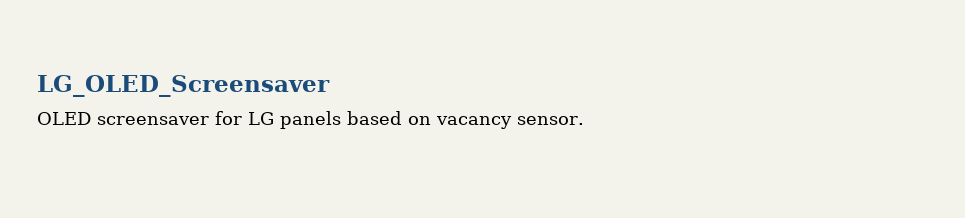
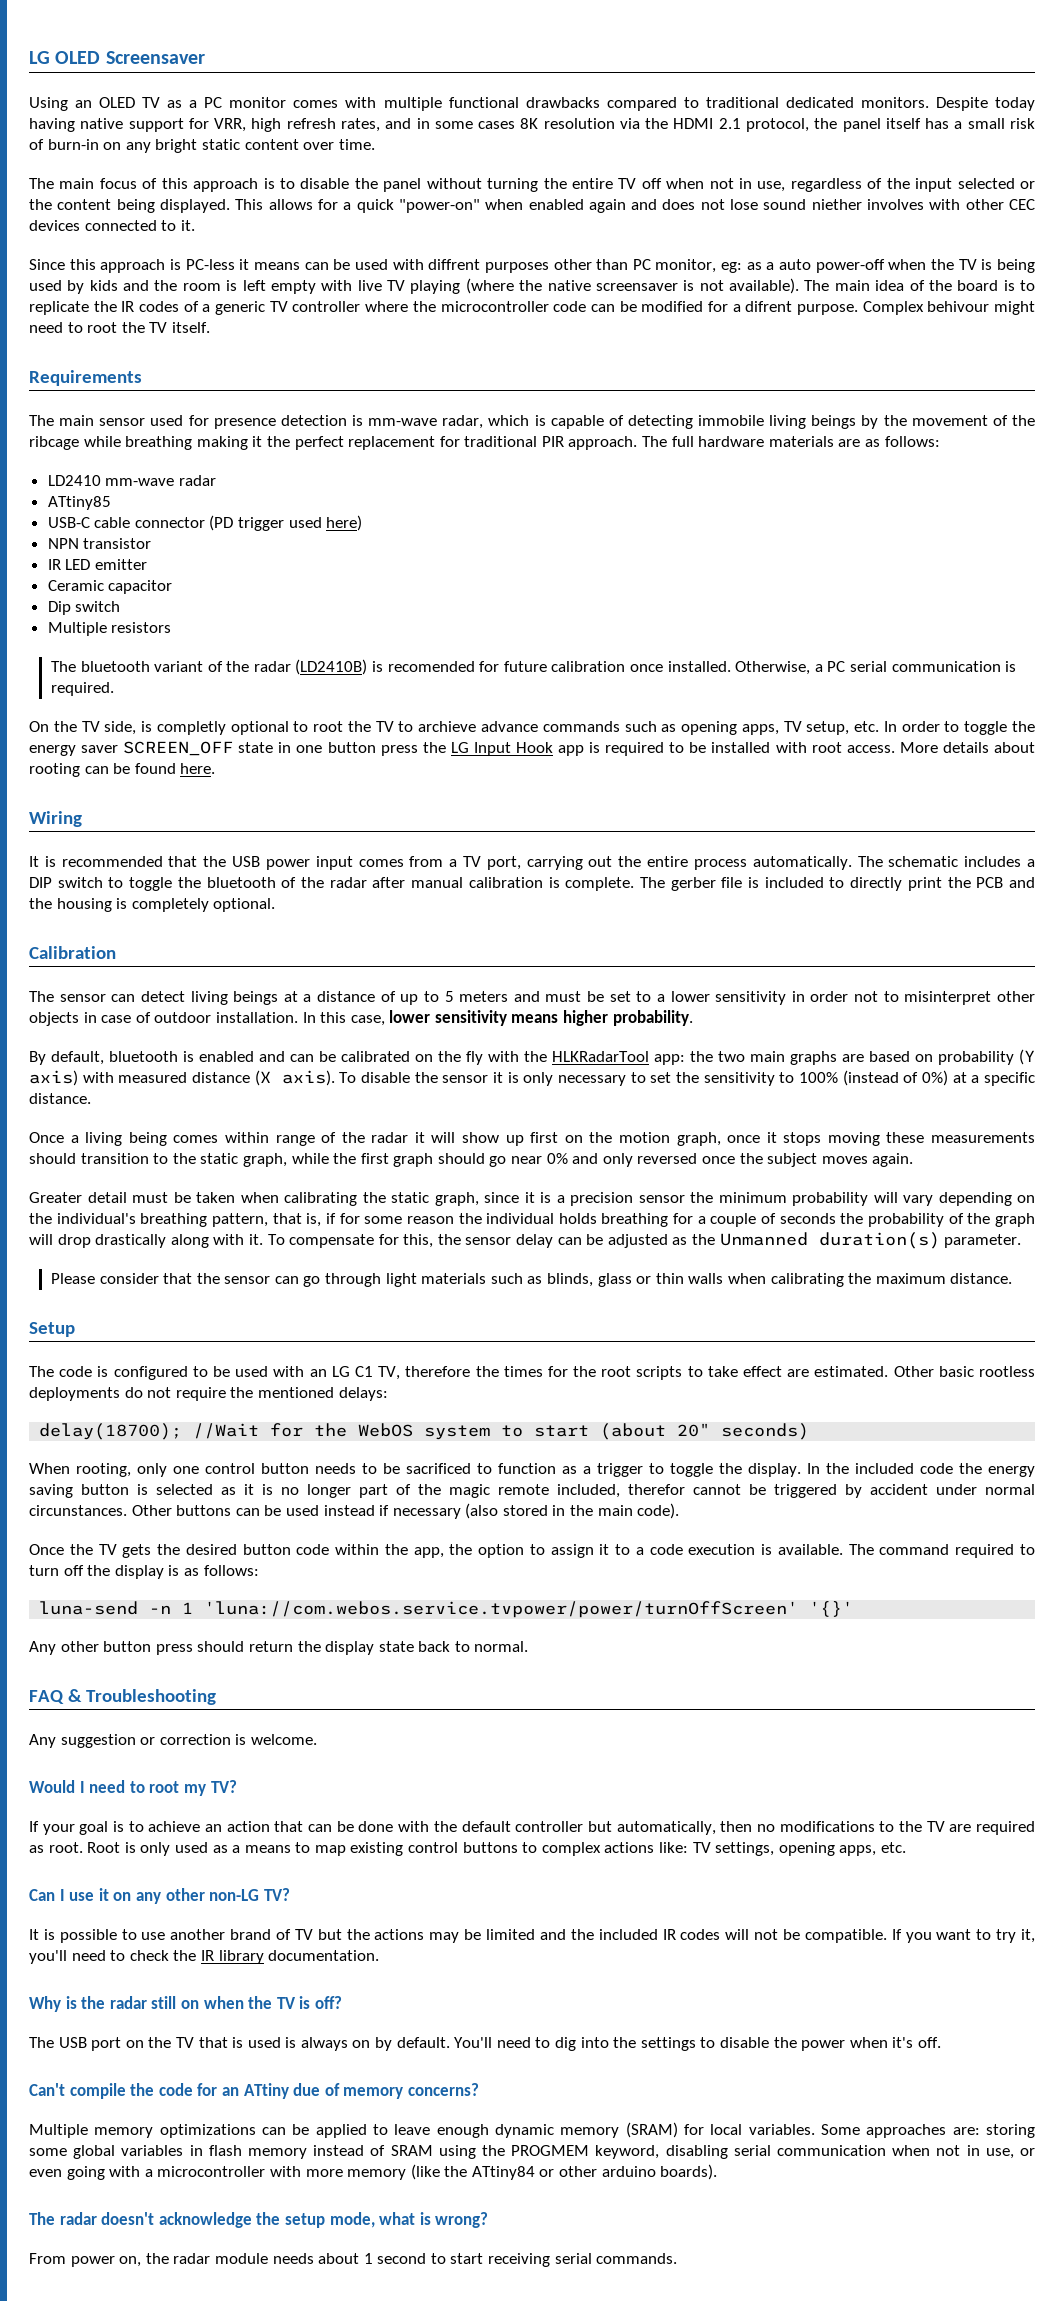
- LG_OLED_Screensaver
- OLED screensaver for LG panels based on vacancy sensor.
+ LG OLED Screensaver
+ Using an OLED TV as a PC monitor comes with multiple functional drawbacks compared to traditional dedicated monitors. Despite today having native support for VRR, high refresh rates, and in some cases 8K resolution via the HDMI 2.1 protocol, the panel itself has a small risk of burn-in on any bright static content over time.
+ The main focus of this approach is to disable the panel without turning the entire TV off when not in use, regardless of the input selected or the content being displayed. This allows for a quick "power-on" when enabled again and does not lose sound niether involves with other CEC devices connected to it.
+ Since this approach is PC-less it means can be used with diffrent purposes other than PC monitor, eg: as a auto power-off when the TV is being used by kids and the room is left empty with live TV playing (where the native screensaver is not available). The main idea of the board is to replicate the IR codes of a generic TV controller where the microcontroller code can be modified for a difrent purpose. Complex behivour might need to root the TV itself.
+ Requirements
+ The main sensor used for presence detection is mm-wave radar, which is capable of detecting immobile living beings by the movement of the ribcage while breathing making it the perfect replacement for traditional PIR approach. The full hardware materials are as follows:
+ LD2410 mm-wave radar
+ ATtiny85
+ USB-C cable connector (PD trigger used here)
+ NPN transistor
+ IR LED emitter
+ Ceramic capacitor
+ Dip switch
+ Multiple resistors
+ The bluetooth variant of the radar (LD2410B) is recomended for future calibration once installed. Otherwise, a PC serial communication is required.
+ On the TV side, is completly optional to root the TV to archieve advance commands such as opening apps, TV setup, etc. In order to toggle the energy saver SCREEN_OFF state in one button press the LG Input Hook app is required to be installed with root access. More details about rooting can be found here.
+ Wiring
+ It is recommended that the USB power input comes from a TV port, carrying out the entire process automatically. The schematic includes a DIP switch to toggle the bluetooth of the radar after manual calibration is complete. The gerber file is included to directly print the PCB and the housing is completely optional.
+ Calibration
+ The sensor can detect living beings at a distance of up to 5 meters and must be set to a lower sensitivity in order not to misinterpret other objects in case of outdoor installation. In this case, lower sensitivity means higher probability.
+ By default, bluetooth is enabled and can be calibrated on the fly with the HLKRadarTool app: the two main graphs are based on probability (Y axis) with measured distance (X axis). To disable the sensor it is only necessary to set the sensitivity to 100% (instead of 0%) at a specific distance.
+ Once a living being comes within range of the radar it will show up first on the motion graph, once it stops moving these measurements should transition to the static graph, while the first graph should go near 0% and only reversed once the subject moves again.
+ Greater detail must be taken when calibrating the static graph, since it is a precision sensor the minimum probability will vary depending on the individual's breathing pattern, that is, if for some reason the individual holds breathing for a couple of seconds the probability of the graph will drop drastically along with it. To compensate for this, the sensor delay can be adjusted as the Unmanned duration(s) parameter.
+ Please consider that the sensor can go through light materials such as blinds, glass or thin walls when calibrating the maximum distance.
+ Setup
+ The code is configured to be used with an LG C1 TV, therefore the times for the root scripts to take effect are estimated. Other basic rootless deployments do not require the mentioned delays:
+ delay(18700); //Wait for the WebOS system to start (about 20" seconds)
+ When rooting, only one control button needs to be sacrificed to function as a trigger to toggle the display. In the included code the energy saving button is selected as it is no longer part of the magic remote included, therefor cannot be triggered by accident under normal circunstances. Other buttons can be used instead if necessary (also stored in the main code).
+ Once the TV gets the desired button code within the app, the option to assign it to a code execution is available. The command required to turn off the display is as follows:
+ luna-send -n 1 'luna://com.webos.service.tvpower/power/turnOffScreen' '{}'
+ Any other button press should return the display state back to normal.
+ FAQ & Troubleshooting
+ Any suggestion or correction is welcome.
+ Would I need to root my TV?
+ If your goal is to achieve an action that can be done with the default controller but automatically, then no modifications to the TV are required as root. Root is only used as a means to map existing control buttons to complex actions like: TV settings, opening apps, etc.
+ Can I use it on any other non-LG TV?
+ It is possible to use another brand of TV but the actions may be limited and the included IR codes will not be compatible. If you want to try it, you'll need to check the IR library documentation.
+ Why is the radar still on when the TV is off?
+ The USB port on the TV that is used is always on by default. You'll need to dig into the settings to disable the power when it's off.
+ Can't compile the code for an ATtiny due of memory concerns?
+ Multiple memory optimizations can be applied to leave enough dynamic memory (SRAM) for local variables. Some approaches are: storing some global variables in flash memory instead of SRAM using the PROGMEM keyword, disabling serial communication when not in use, or even going with a microcontroller with more memory (like the ATtiny84 or other arduino boards).
+ The radar doesn't acknowledge the setup mode, what is wrong?
+ From power on, the radar module needs about 1 second to start receiving serial commands.

